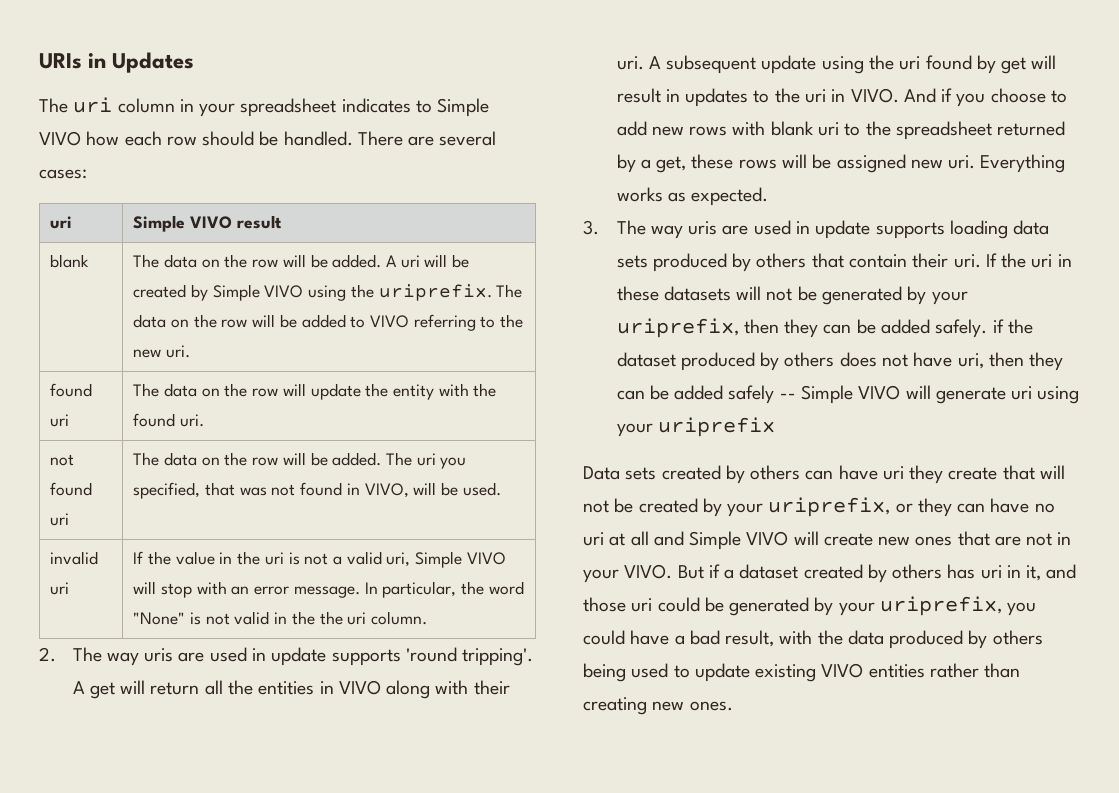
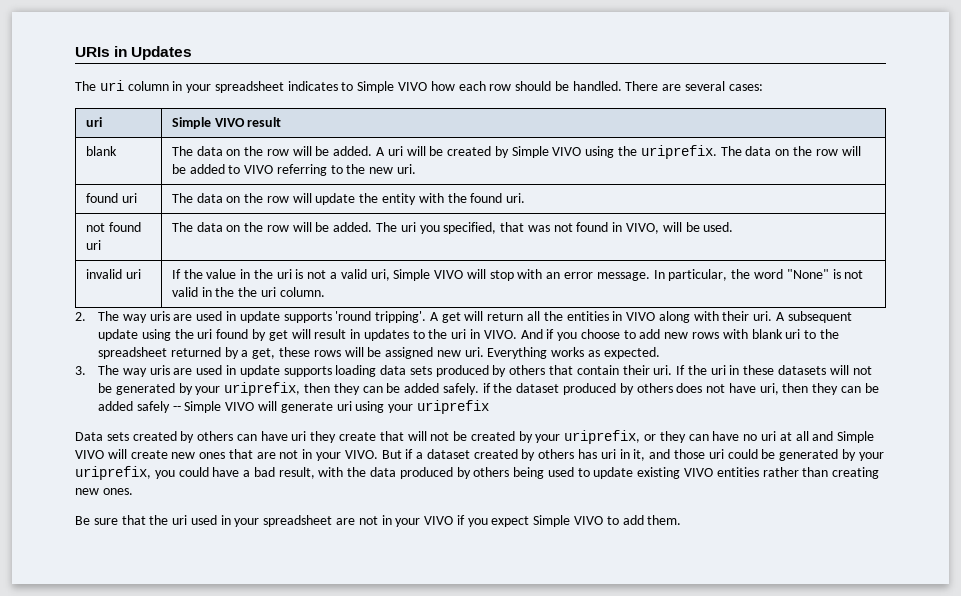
+ Be sure that the uri used in your spreadsheet are not in your VIVO if you expect Simple VIVO to add them.

